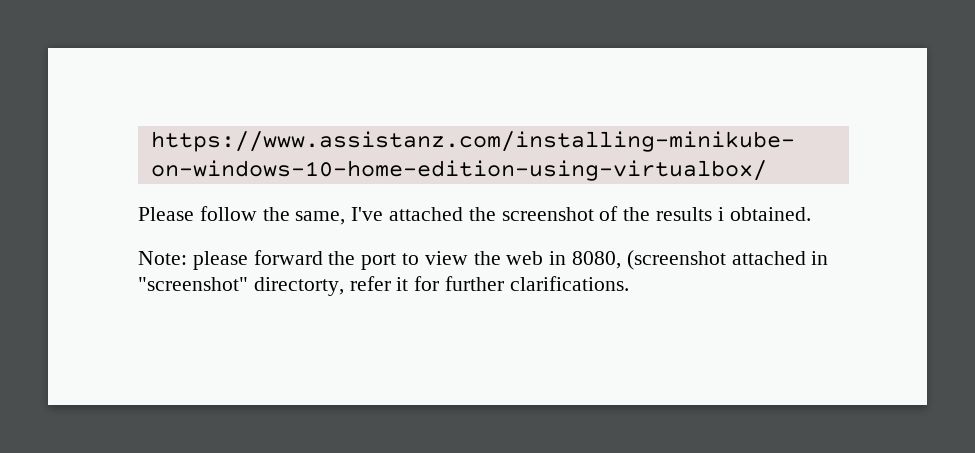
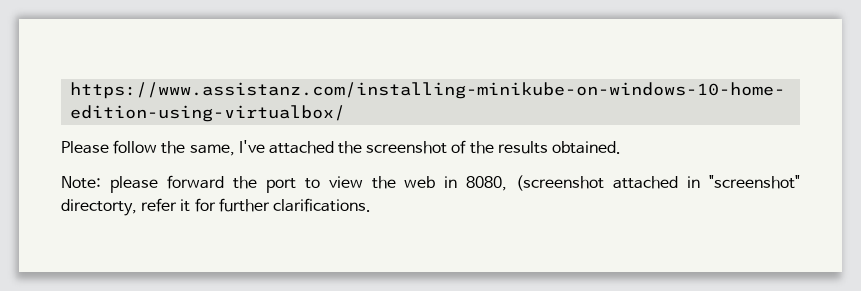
- Please follow the same, I've attached the screenshot of the results i obtained.
+ Please follow the same, I've attached the screenshot of the results obtained.

